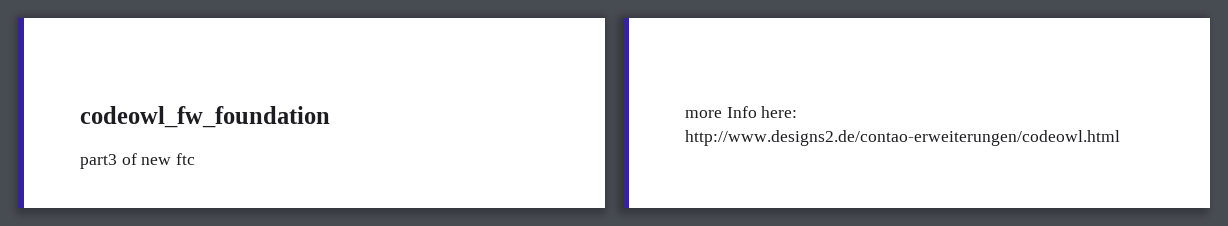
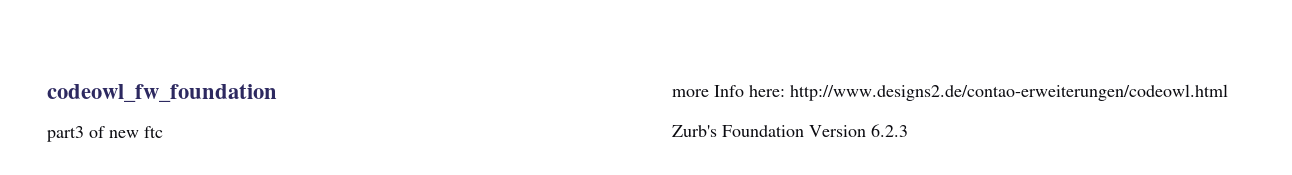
+ Zurb's Foundation Version 6.2.3

